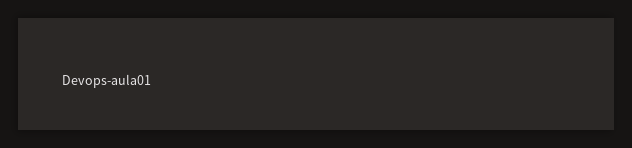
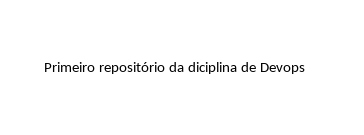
- Devops-aula01
+ Primeiro repositório da diciplina de Devops

